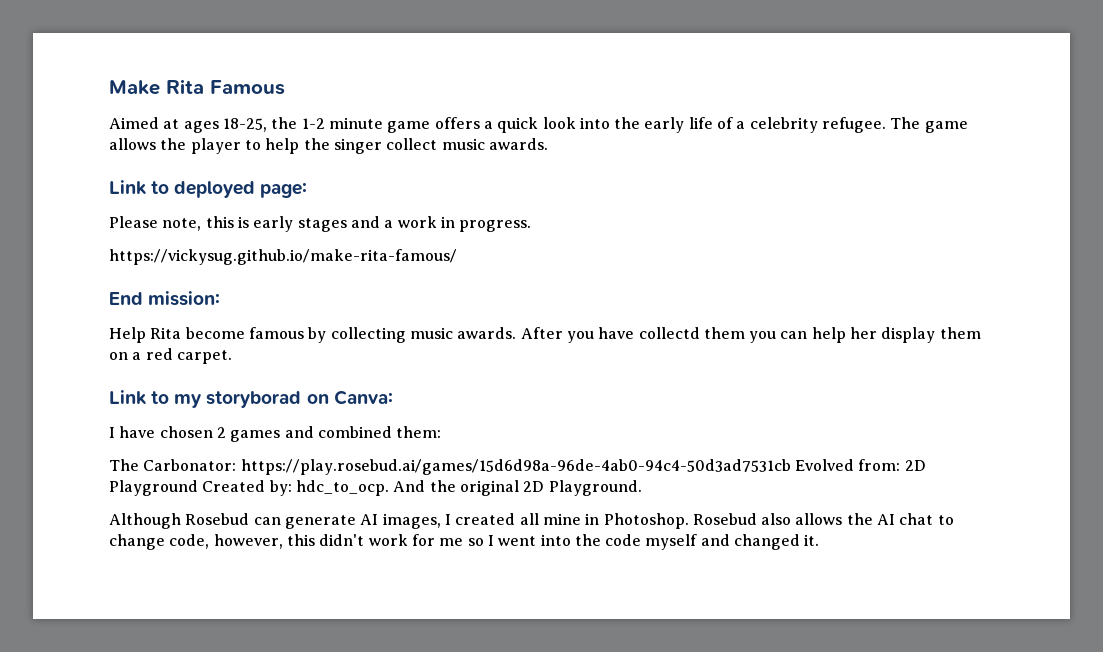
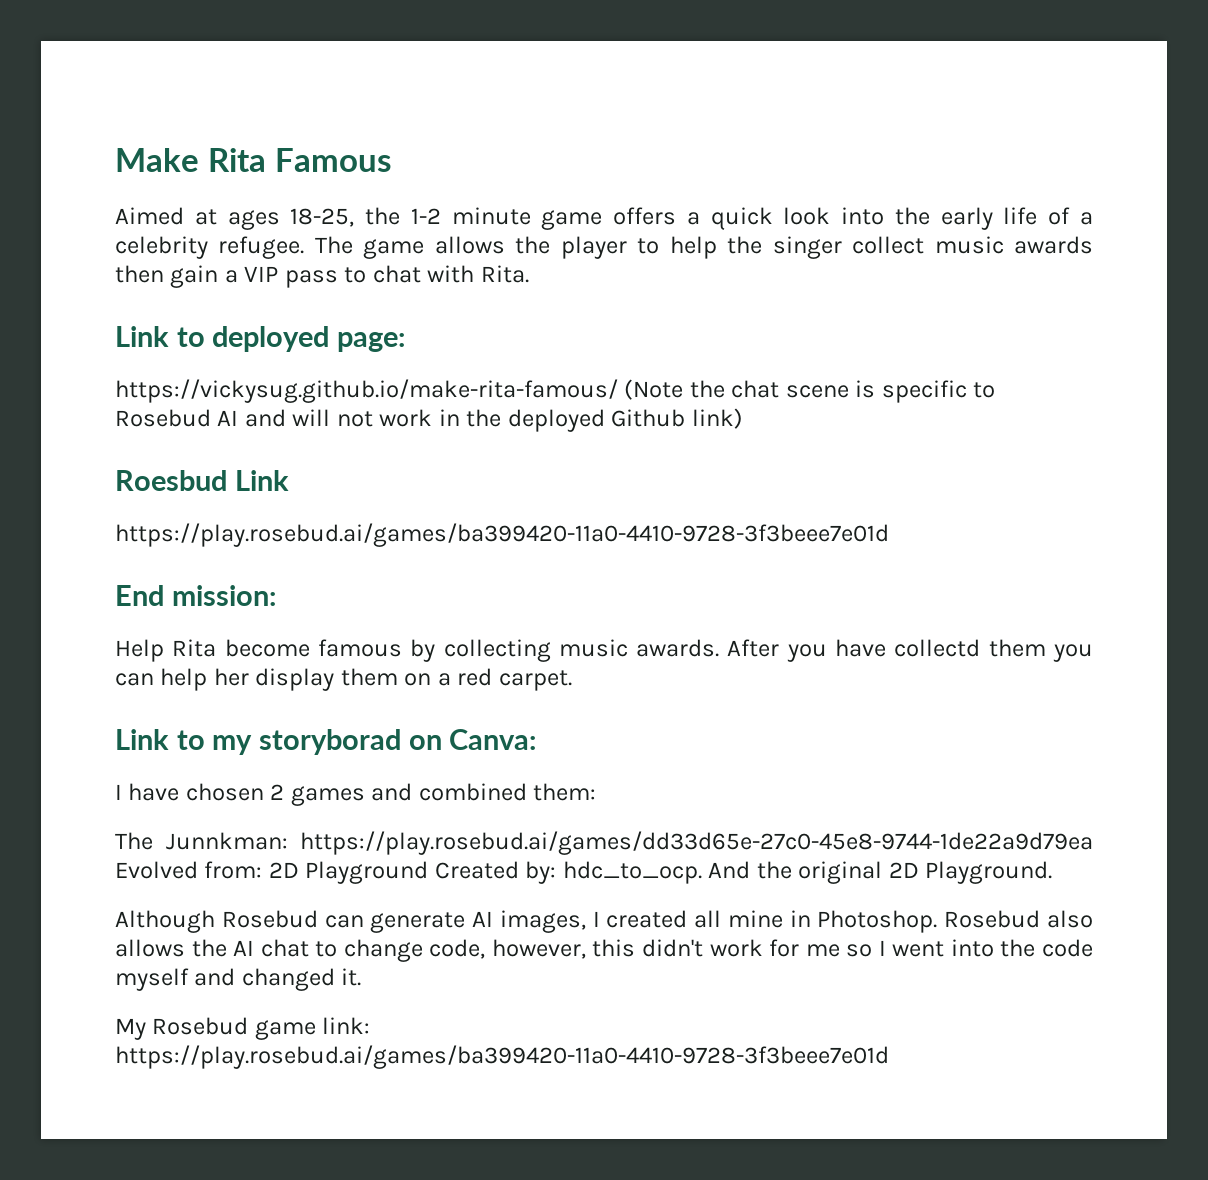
- The game allows the player to help the singer collect music awards.
+ The game allows the player to help the singer collect music awards then gain a VIP pass to chat with Rita.
  Link to deployed page:
- Please note, this is early stages and a work in progress.
- https://vickysug.github.io/make-rita-famous/
+ https://vickysug.github.io/make-rita-famous/ (Note the chat scene is specific to Rosebud AI and will not work in the deployed Github link)
+ Roesbud Link
+ https://play.rosebud.ai/games/ba399420-11a0-4410-9728-3f3beee7e01d
- The Carbonator: https://play.rosebud.ai/games/15d6d98a-96de-4ab0-94c4-50d3ad7531cb Evolved from: 2D Playground Created by: hdc_to_ocp.
+ The Junnkman: https://play.rosebud.ai/games/dd33d65e-27c0-45e8-9744-1de22a9d79ea Evolved from: 2D Playground Created by: hdc_to_ocp.
+ My Rosebud game link: https://play.rosebud.ai/games/ba399420-11a0-4410-9728-3f3beee7e01d

